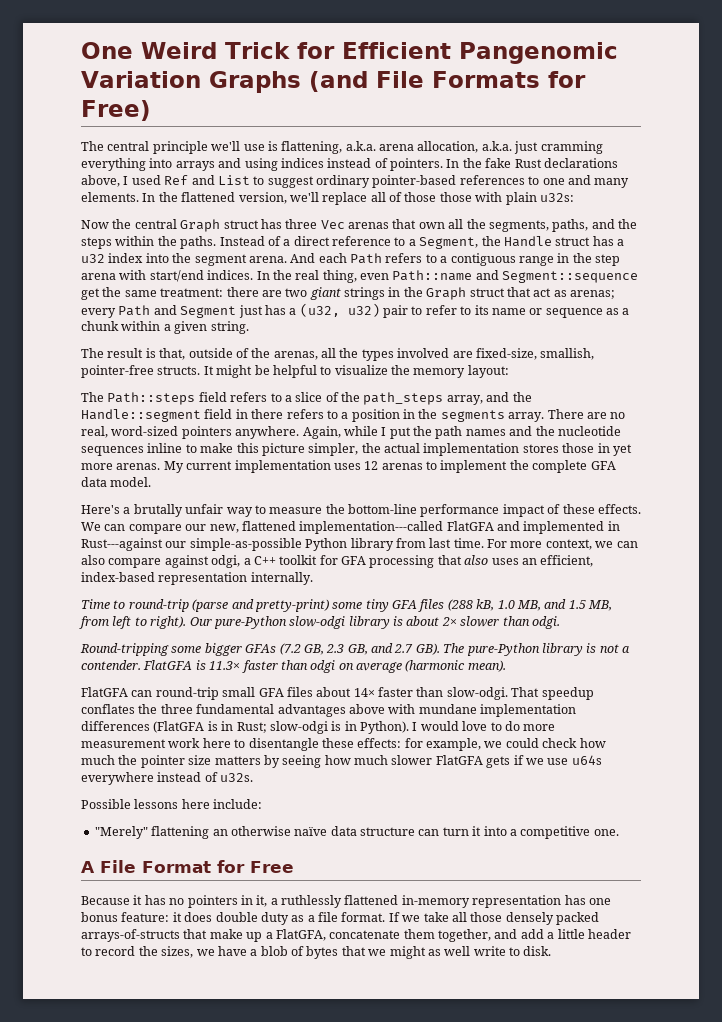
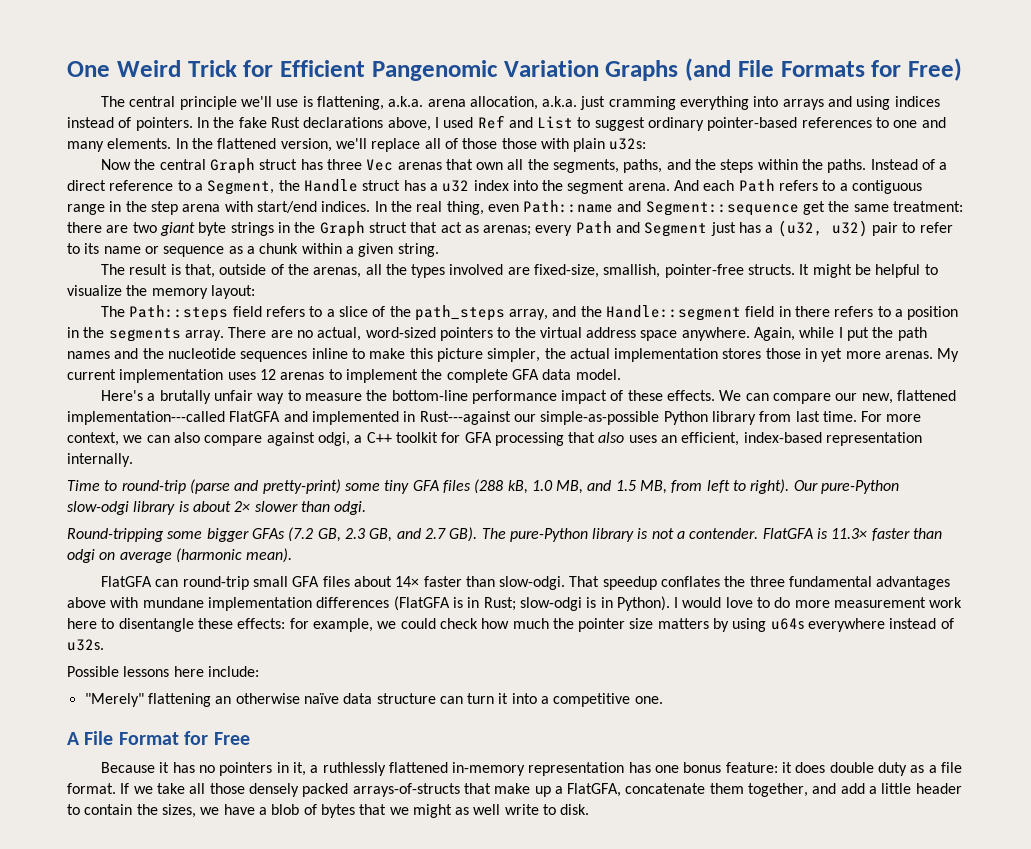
- In the real thing, even Path::name and Segment::sequence get the same treatment: there are two giant strings in the Graph struct that act as arenas; every Path and Segment just has a (u32, u32) pair to refer to its name or sequence as a chunk within a given string.
+ In the real thing, even Path::name and Segment::sequence get the same treatment: there are two giant byte strings in the Graph struct that act as arenas; every Path and Segment just has a (u32, u32) pair to refer to its name or sequence as a chunk within a given string.
- There are no real, word-sized pointers anywhere.
+ There are no actual, word-sized pointers to the virtual address space anywhere.
- I would love to do more measurement work here to disentangle these effects: for example, we could check how much the pointer size matters by seeing how much slower FlatGFA gets if we use u64s everywhere instead of u32s.
+ I would love to do more measurement work here to disentangle these effects: for example, we could check how much the pointer size matters by using u64s everywhere instead of u32s.
- If we take all those densely packed arrays-of-structs that make up a FlatGFA, concatenate them together, and add a little header to record the sizes, we have a blob of bytes that we might as well write to disk.
+ If we take all those densely packed arrays-of-structs that make up a FlatGFA, concatenate them together, and add a little header to contain the sizes, we have a blob of bytes that we might as well write to disk.

